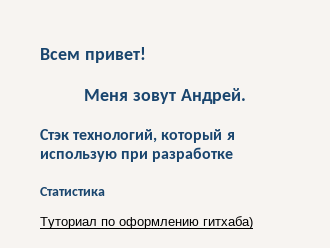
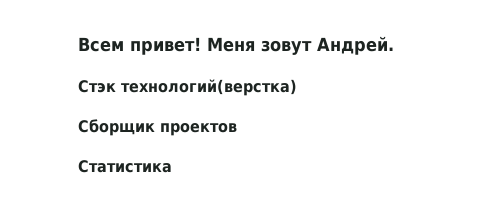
- Всем привет!
- Меня зовут Андрей.
+ Всем привет! Меня зовут Андрей.
- Стэк технологий, который я использую при разработке
+ Стэк технологий(верстка)
+ Сборщик проектов
  Статистика
- Туториал по оформлению гитхаба)

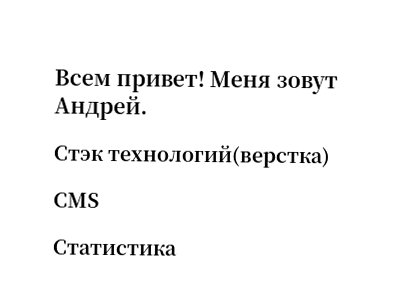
- Сборщик проектов
+ CMS

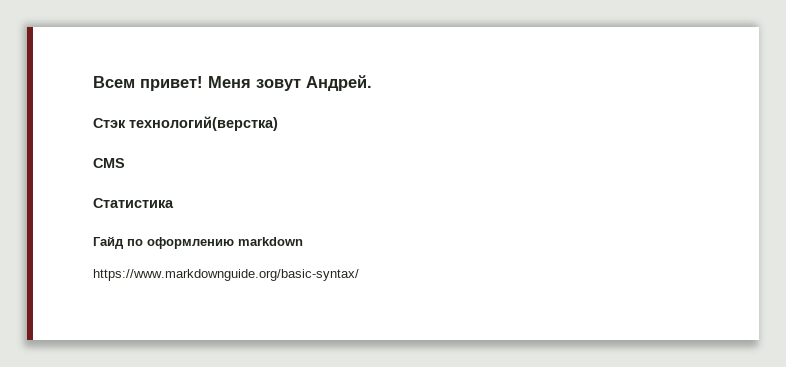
+ Гайд по оформлению markdown
+ https://www.markdownguide.org/basic-syntax/

